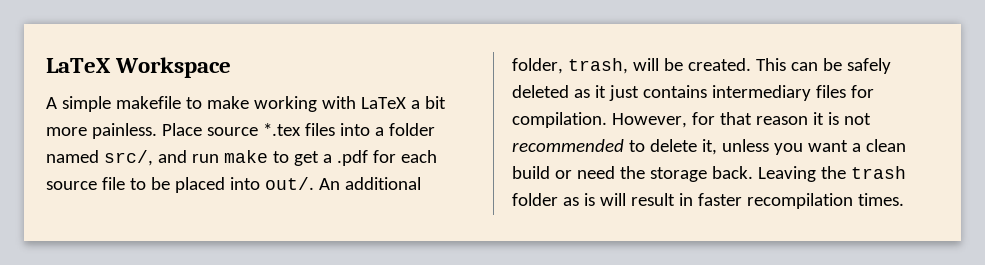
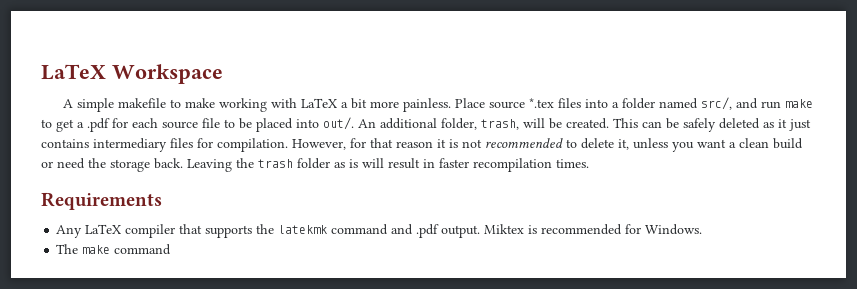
+ Requirements
+ Any LaTeX compiler that supports the latekmk command and .pdf output. Miktex is recommended for Windows.
+ The make command

